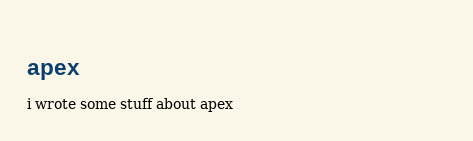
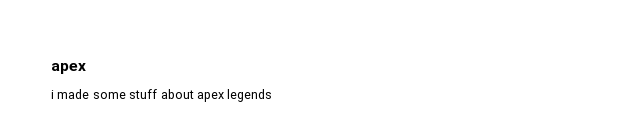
- i wrote some stuff about apex
+ i made some stuff about apex legends

